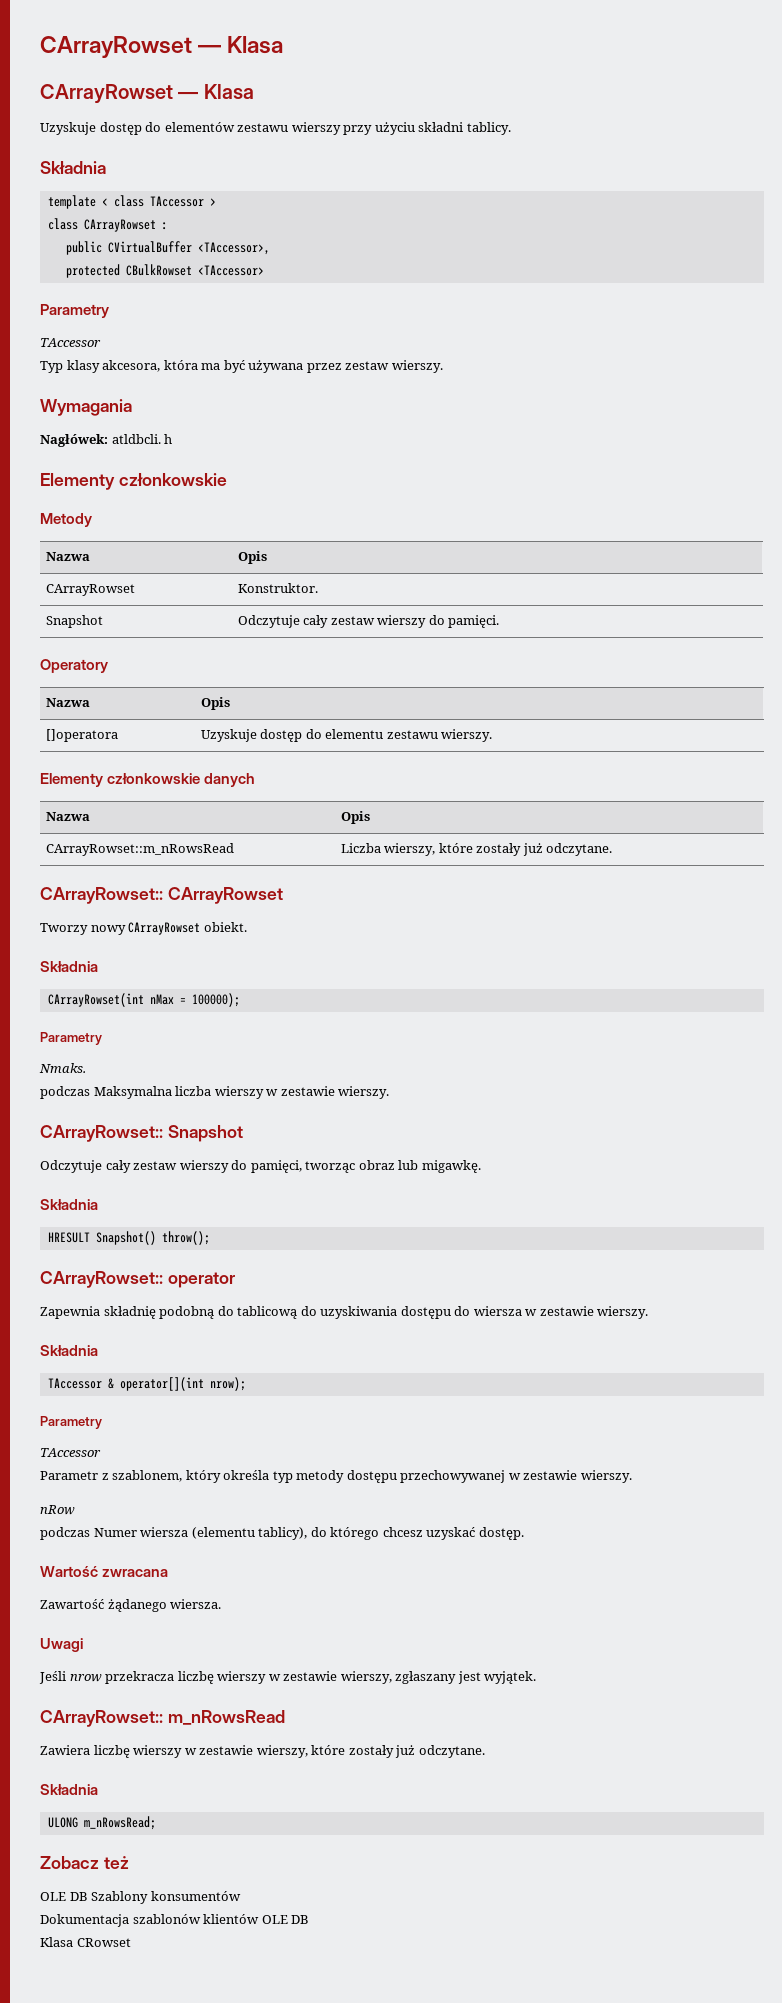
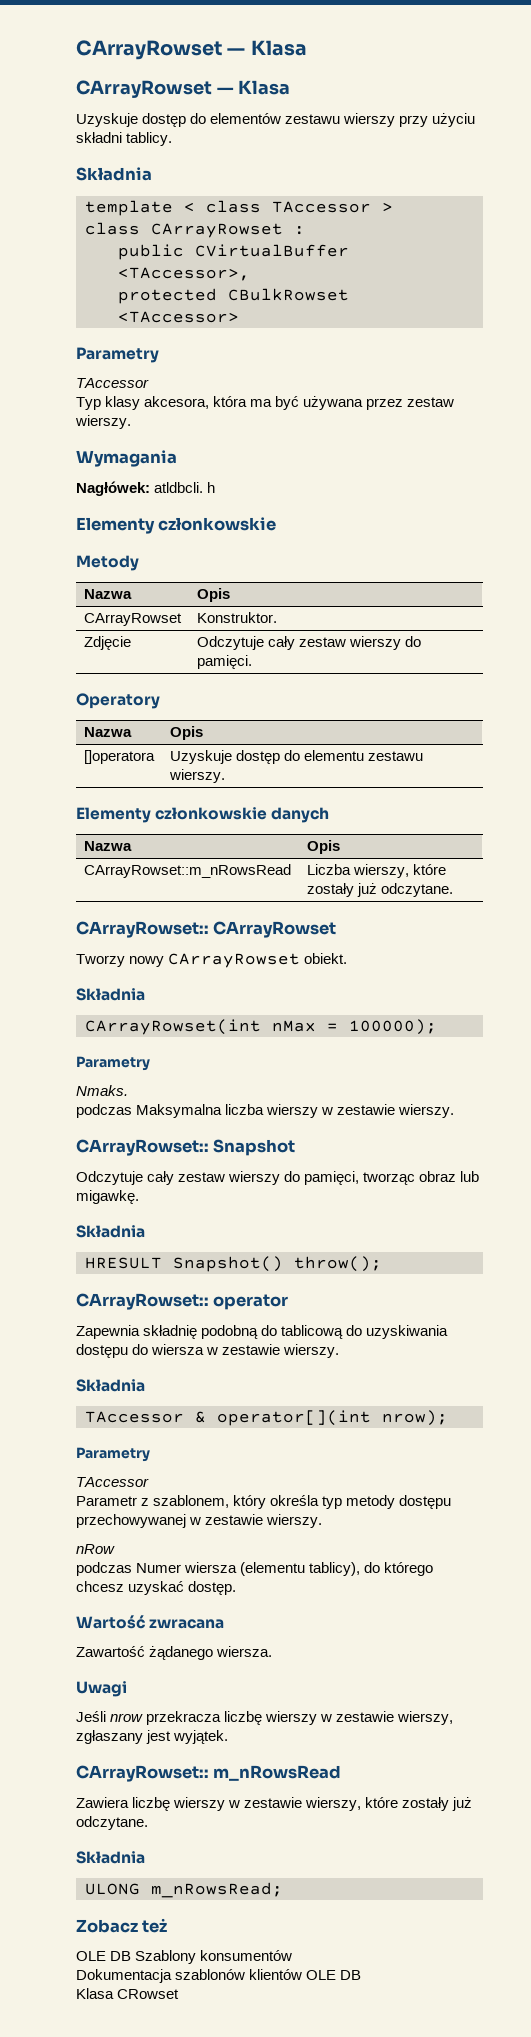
- Snapshot | Odczytuje cały zestaw wierszy do pamięci.
+ Zdjęcie | Odczytuje cały zestaw wierszy do pamięci.

